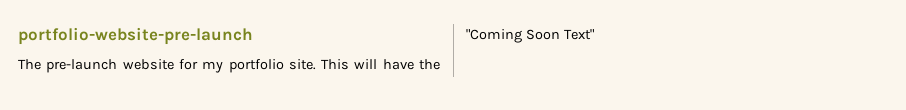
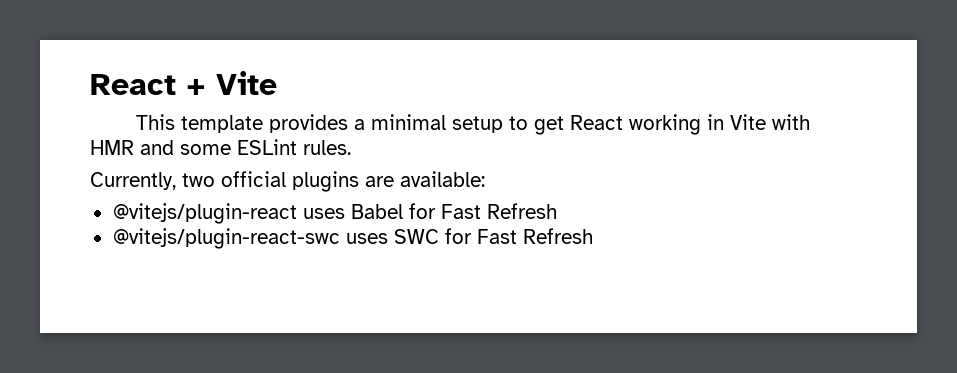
- portfolio-website-pre-launch
- The pre-launch website for my portfolio site. This will have the "Coming Soon Text"
+ React + Vite
+ This template provides a minimal setup to get React working in Vite with HMR and some ESLint rules.
+ Currently, two official plugins are available:
+ @vitejs/plugin-react uses Babel for Fast Refresh
+ @vitejs/plugin-react-swc uses SWC for Fast Refresh

